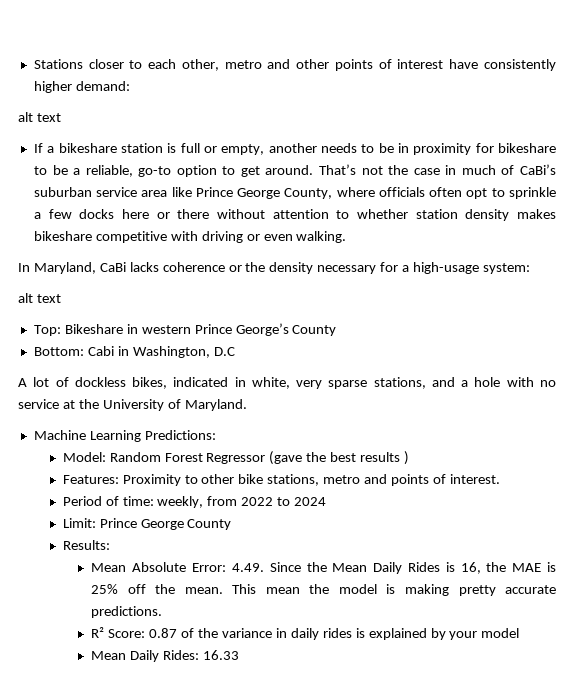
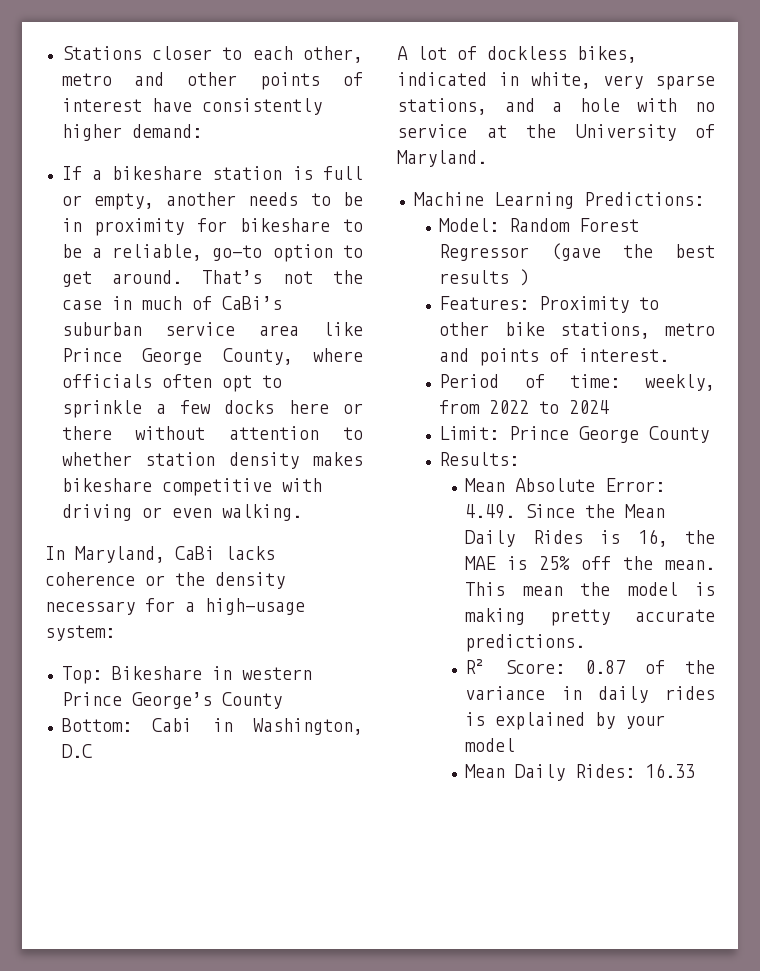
  Stations closer to each other, metro and other points of interest have consistently higher demand:
- alt text
  In Maryland, CaBi lacks coherence or the density necessary for a high-usage system:
- alt text

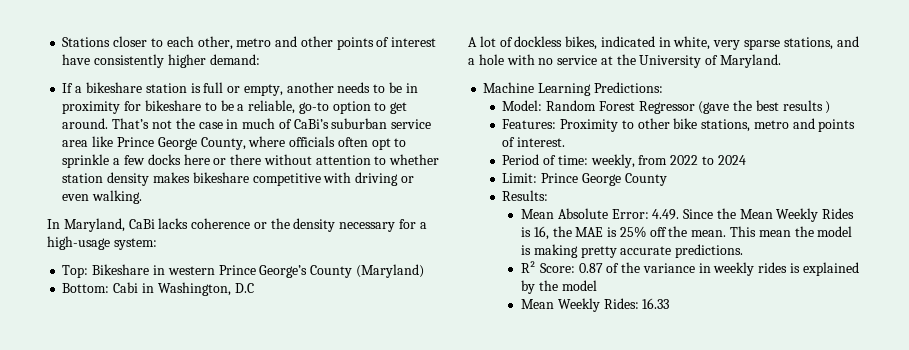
- Top: Bikeshare in western Prince George’s County
+ Top: Bikeshare in western Prince George’s County (Maryland)
- Mean Absolute Error: 4.49. Since the Mean Daily Rides is 16, the MAE is 25% off the mean.
+ Mean Absolute Error: 4.49. Since the Mean Weekly Rides is 16, the MAE is 25% off the mean.
- R² Score: 0.87 of the variance in daily rides is explained by your model
+ R² Score: 0.87 of the variance in weekly rides is explained by the model
- Mean Daily Rides: 16.33
+ Mean Weekly Rides: 16.33

